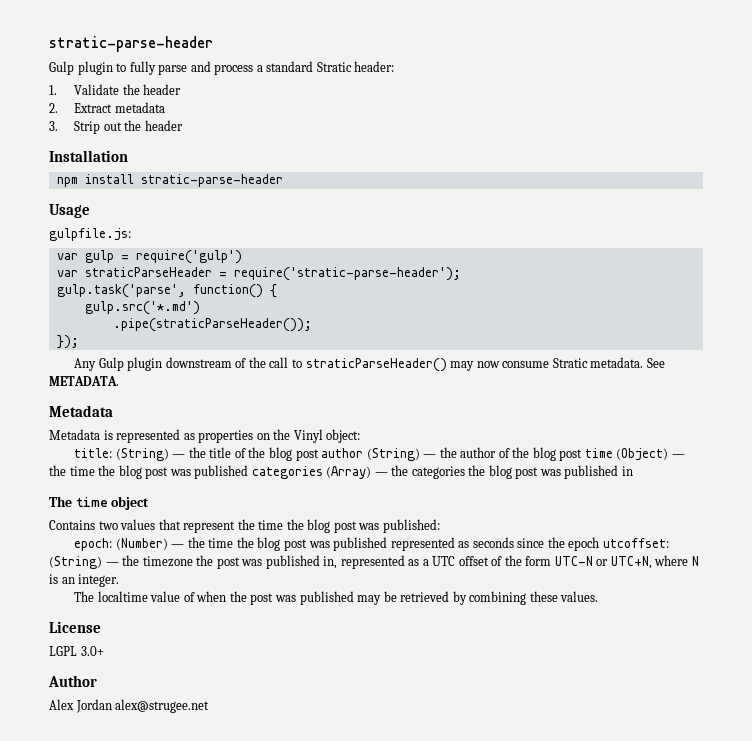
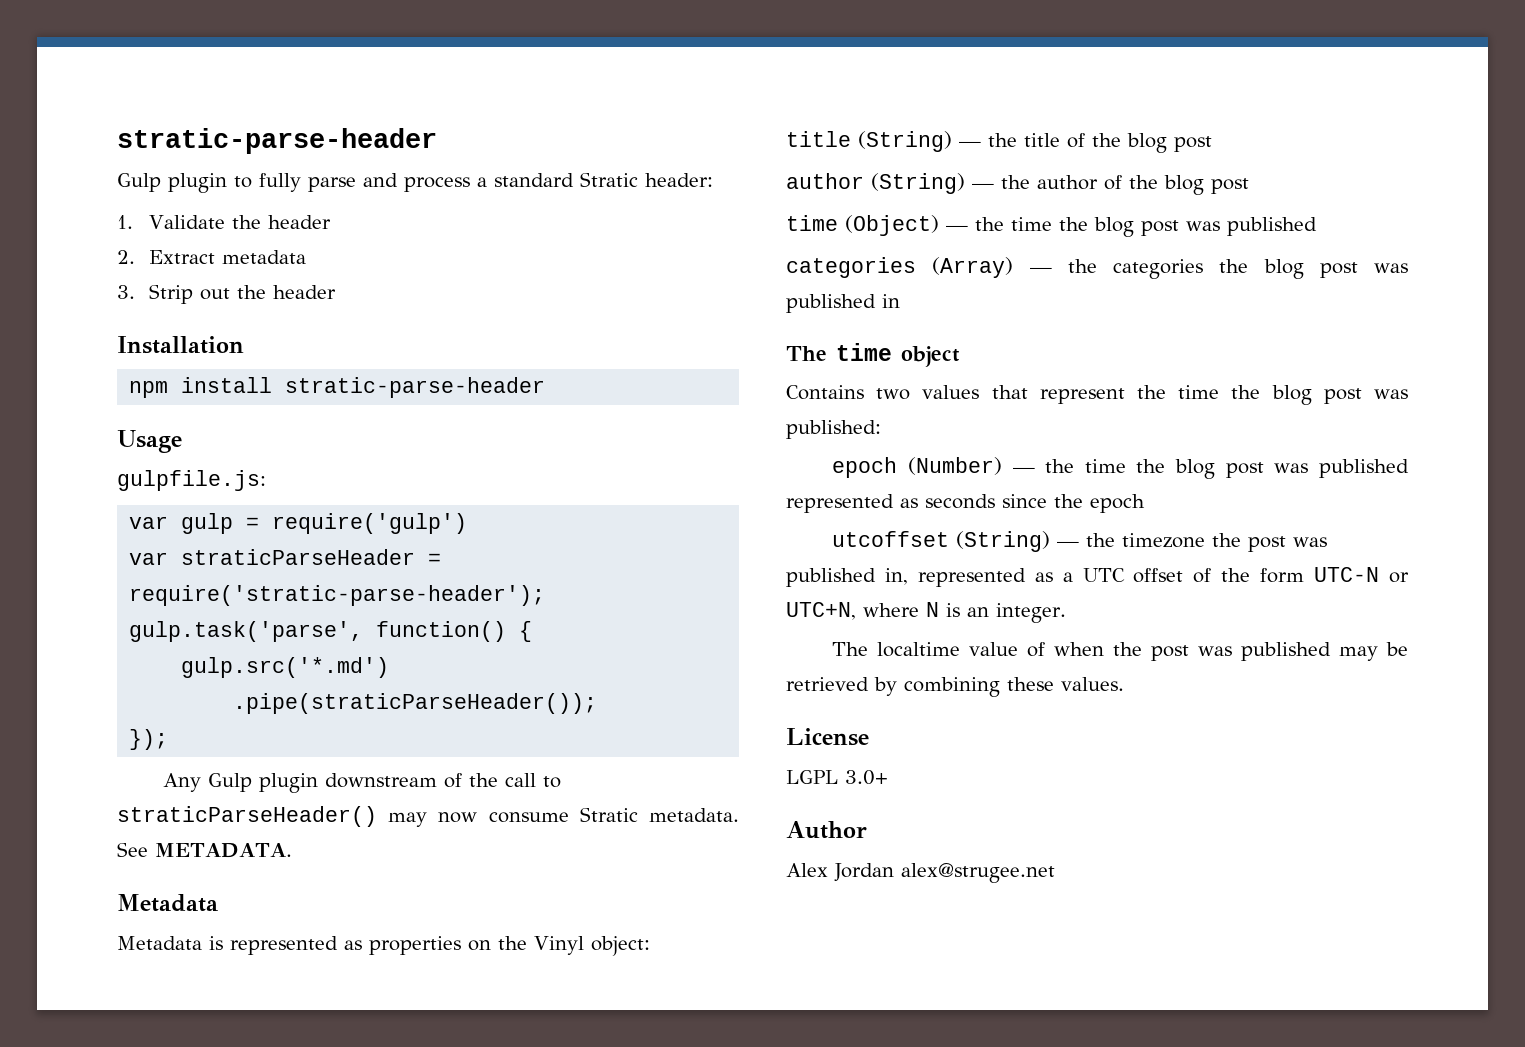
- title: (String) — the title of the blog post author (String) — the author of the blog post time (Object) — the time the blog post was published categories (Array) — the categories the blog post was published in
+ title (String) — the title of the blog post
+ author (String) — the author of the blog post
+ time (Object) — the time the blog post was published
+ categories (Array) — the categories the blog post was published in
- epoch: (Number) — the time the blog post was published represented as seconds since the epoch utcoffset: (String) — the timezone the post was published in, represented as a UTC offset of the form UTC-N or UTC+N, where N is an integer.
+ epoch (Number) — the time the blog post was published represented as seconds since the epoch
+ utcoffset (String) — the timezone the post was published in, represented as a UTC offset of the form UTC-N or UTC+N, where N is an integer.

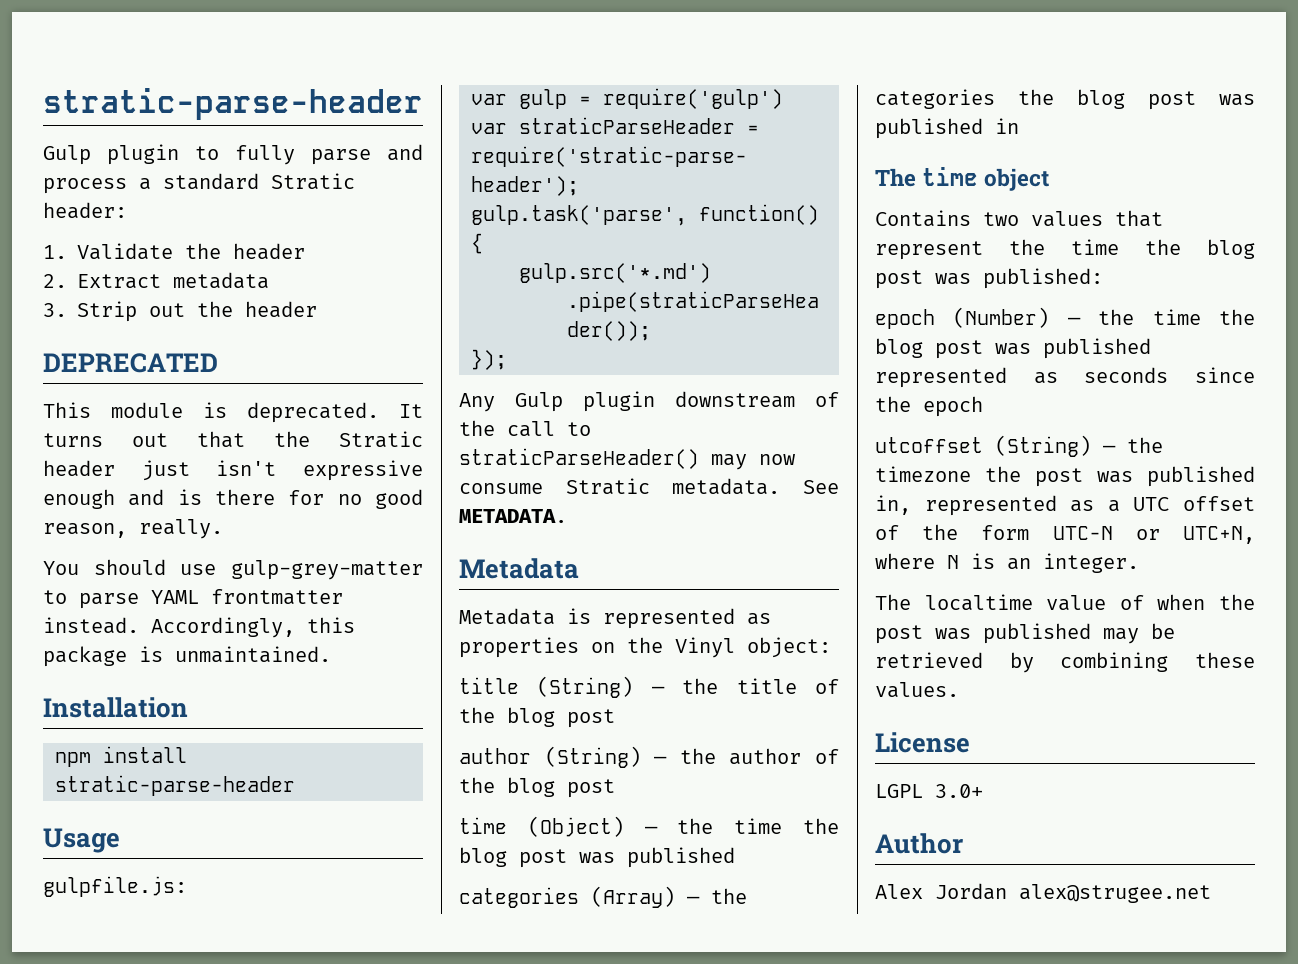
+ DEPRECATED
+ This module is deprecated. It turns out that the Stratic header just isn't expressive enough and is there for no good reason, really.
+ You should use gulp-grey-matter to parse YAML frontmatter instead. Accordingly, this package is unmaintained.

